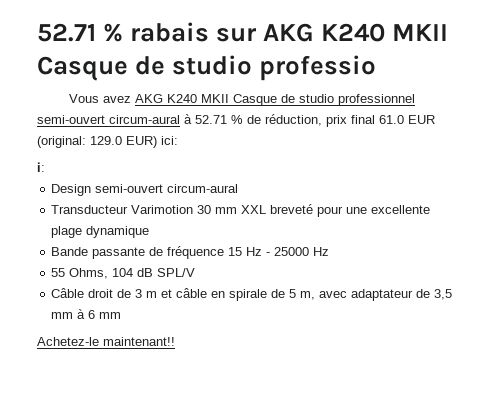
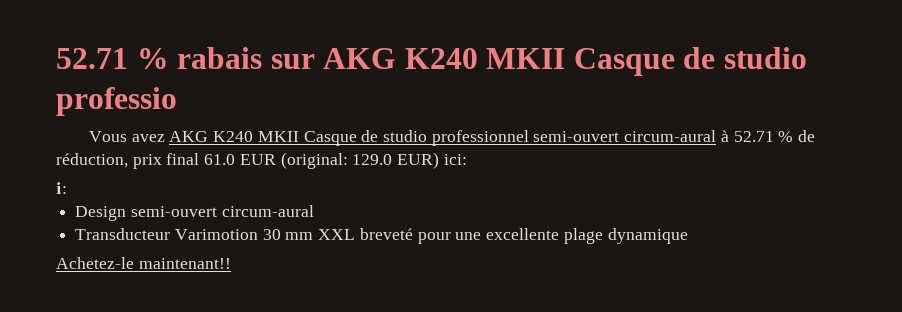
- Bande passante de fréquence 15 Hz - 25000 Hz
- 55 Ohms, 104 dB SPL/V
- Câble droit de 3 m et câble en spirale de 5 m, avec adaptateur de 3,5 mm à 6 mm

